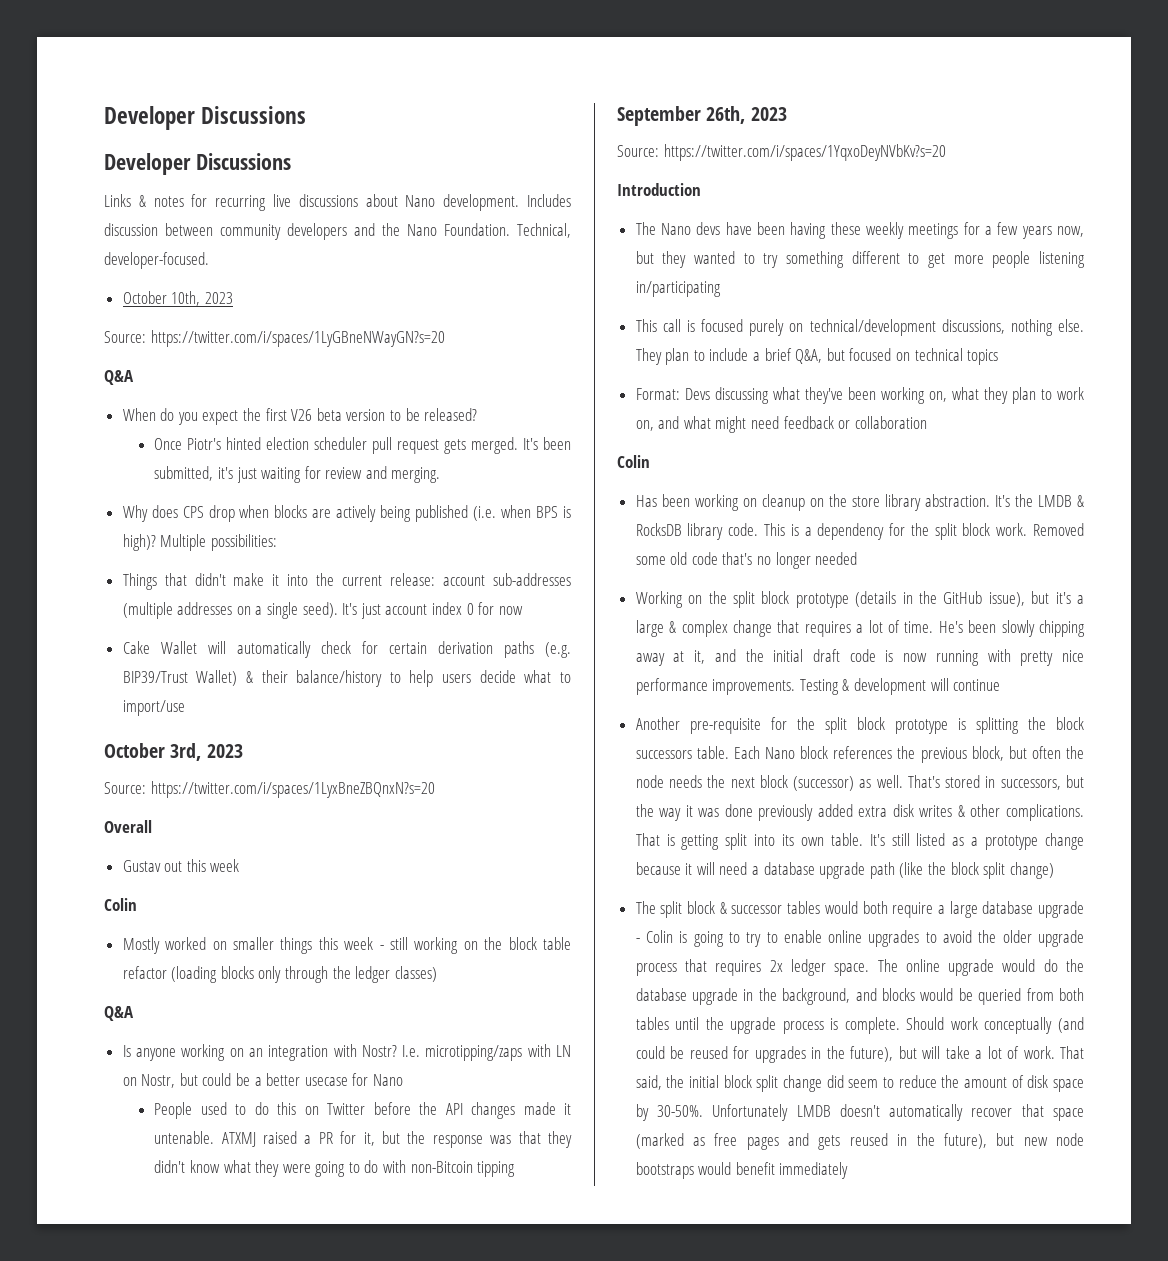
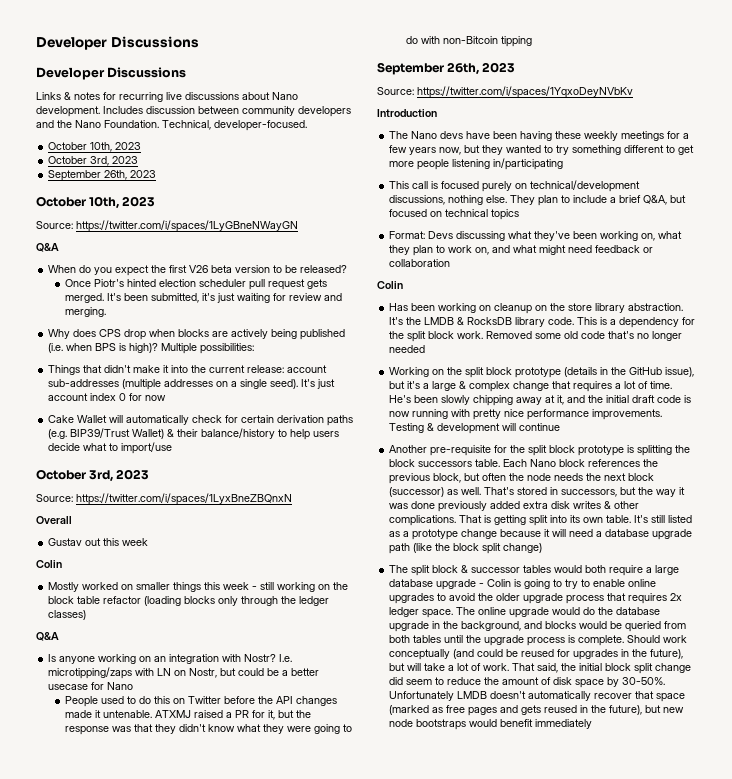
  Technical, developer-focused.
  October 10th, 2023
- Source: https://twitter.com/i/spaces/1LyGBneNWayGN?s=20
+ October 3rd, 2023
+ September 26th, 2023
+ October 10th, 2023
+ Source: https://twitter.com/i/spaces/1LyGBneNWayGN
- Source: https://twitter.com/i/spaces/1LyxBneZBQnxN?s=20
+ Source: https://twitter.com/i/spaces/1LyxBneZBQnxN
- Source: https://twitter.com/i/spaces/1YqxoDeyNVbKv?s=20
+ Source: https://twitter.com/i/spaces/1YqxoDeyNVbKv

